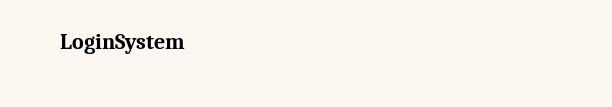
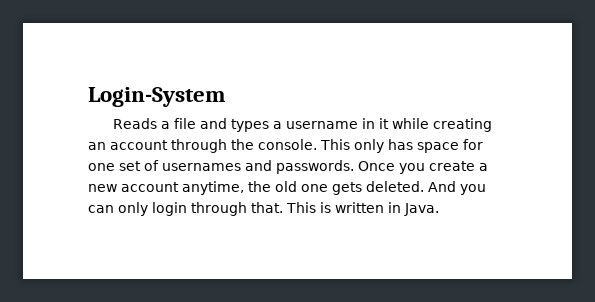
- LoginSystem
+ Login-System
+ Reads a file and types a username in it while creating an account through the console. This only has space for one set of usernames and passwords. Once you create a new account anytime, the old one gets deleted. And you can only login through that. This is written in Java.

